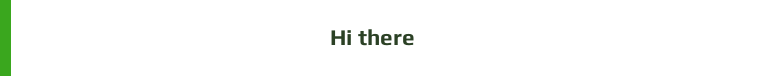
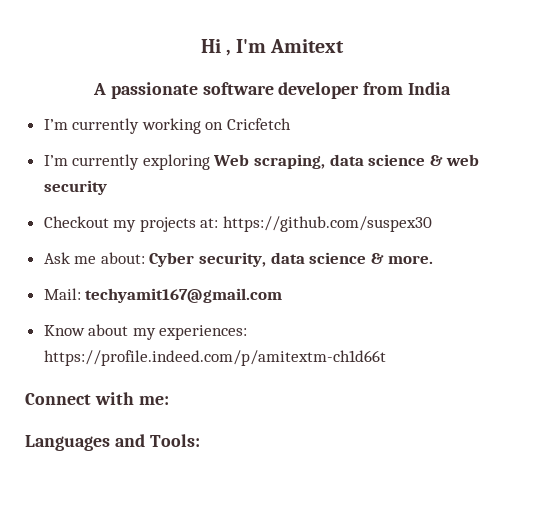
- Hi there
+ Hi , I'm Amitext
+ A passionate software developer from India
+ I’m currently working on Cricfetch
+ I’m currently exploring Web scraping, data science & web security
+ Checkout my projects at: https://github.com/suspex30
+ Ask me about: Cyber security, data science & more.
+ Mail: techyamit167@gmail.com
+ Know about my experiences: https://profile.indeed.com/p/amitextm-ch1d66t
+ Connect with me:
+ Languages and Tools:

